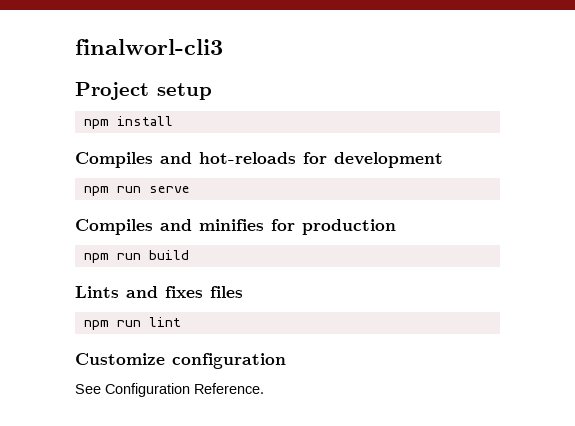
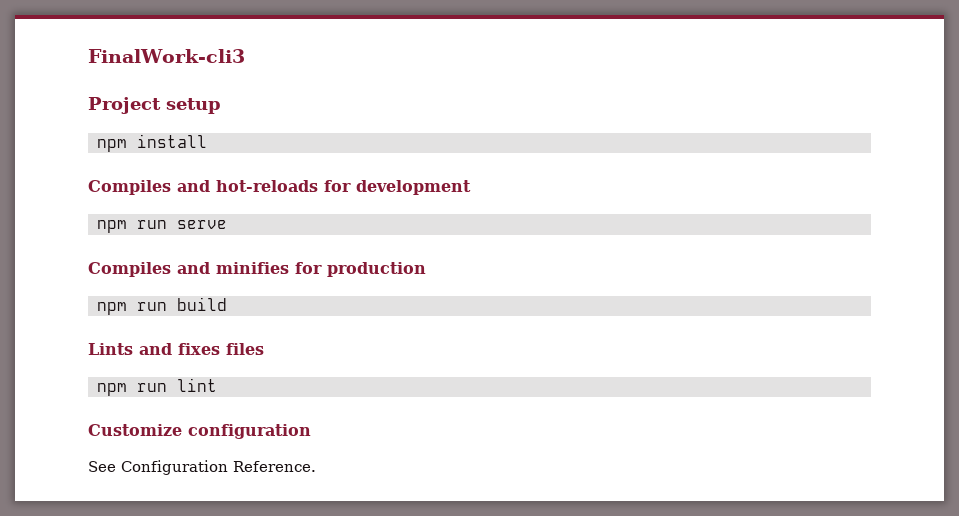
- finalworl-cli3
+ FinalWork-cli3

